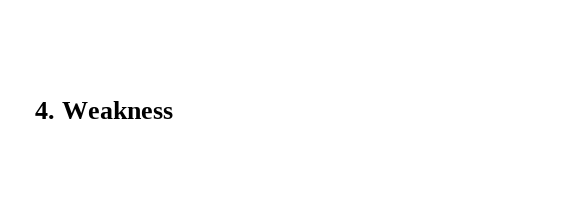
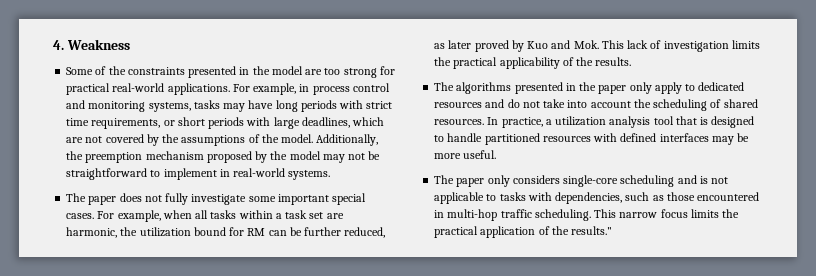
+ Some of the constraints presented in the model are too strong for practical real-world applications. For example, in process control and monitoring systems, tasks may have long periods with strict time requirements, or short periods with large deadlines, which are not covered by the assumptions of the model. Additionally, the preemption mechanism proposed by the model may not be straightforward to implement in real-world systems.
+ The paper does not fully investigate some important special cases. For example, when all tasks within a task set are harmonic, the utilization bound for RM can be further reduced, as later proved by Kuo and Mok. This lack of investigation limits the practical applicability of the results.
+ The algorithms presented in the paper only apply to dedicated resources and do not take into account the scheduling of shared resources. In practice, a utilization analysis tool that is designed to handle partitioned resources with defined interfaces may be more useful.
+ The paper only considers single-core scheduling and is not applicable to tasks with dependencies, such as those encountered in multi-hop traffic scheduling. This narrow focus limits the practical application of the results."

